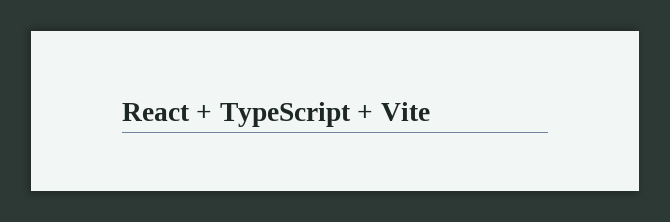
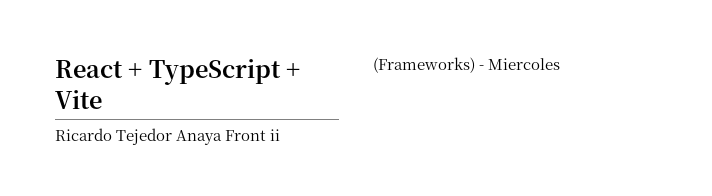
+ Ricardo Tejedor Anaya Front ii (Frameworks) - Miercoles

